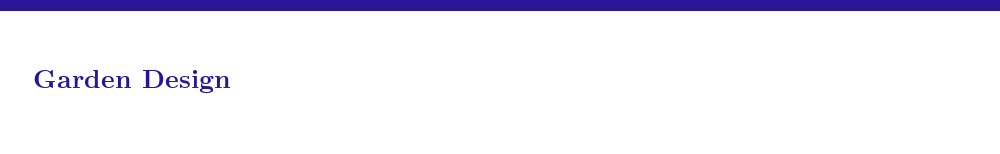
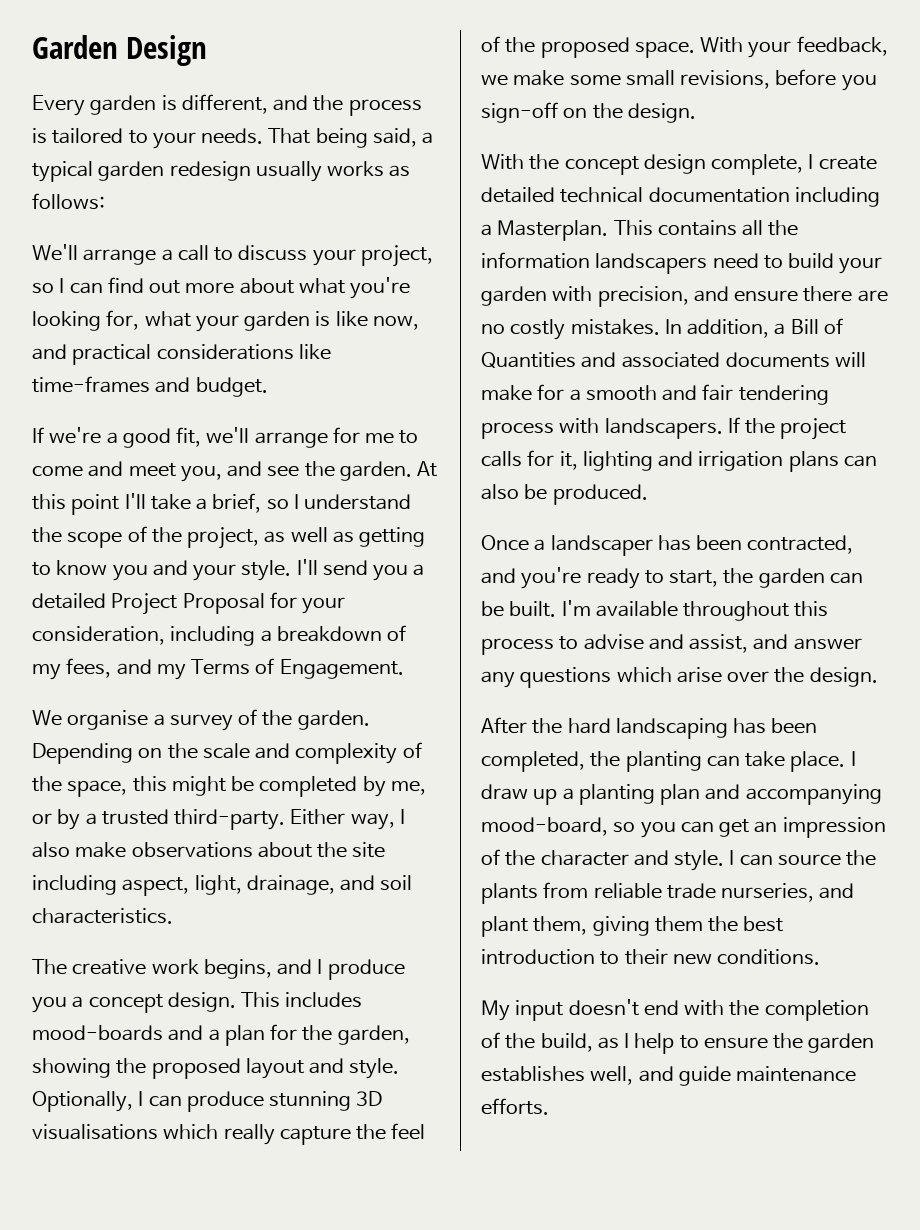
+ Every garden is different, and the process is tailored to your needs. That being said, a typical garden redesign usually works as follows:
+ We'll arrange a call to discuss your project, so I can find out more about what you're looking for, what your garden is like now, and practical considerations like time-frames and budget.
+ If we're a good fit, we'll arrange for me to come and meet you, and see the garden. At this point I'll take a brief, so I understand the scope of the project, as well as getting to know you and your style. I'll send you a detailed Project Proposal for your consideration, including a breakdown of my fees, and my Terms of Engagement.
+ We organise a survey of the garden. Depending on the scale and complexity of the space, this might be completed by me, or by a trusted third-party. Either way, I also make observations about the site including aspect, light, drainage, and soil characteristics.
+ The creative work begins, and I produce you a concept design. This includes mood-boards and a plan for the garden, showing the proposed layout and style. Optionally, I can produce stunning 3D visualisations which really capture the feel of the proposed space. With your feedback, we make some small revisions, before you sign-off on the design.
+ With the concept design complete, I create detailed technical documentation including a Masterplan. This contains all the information landscapers need to build your garden with precision, and ensure there are no costly mistakes. In addition, a Bill of Quantities and associated documents will make for a smooth and fair tendering process with landscapers. If the project calls for it, lighting and irrigation plans can also be produced.
+ Once a landscaper has been contracted, and you're ready to start, the garden can be built. I'm available throughout this process to advise and assist, and answer any questions which arise over the design.
+ After the hard landscaping has been completed, the planting can take place. I draw up a planting plan and accompanying mood-board, so you can get an impression of the character and style. I can source the plants from reliable trade nurseries, and plant them, giving them the best introduction to their new conditions.
+ My input doesn't end with the completion of the build, as I help to ensure the garden establishes well, and guide maintenance efforts.

